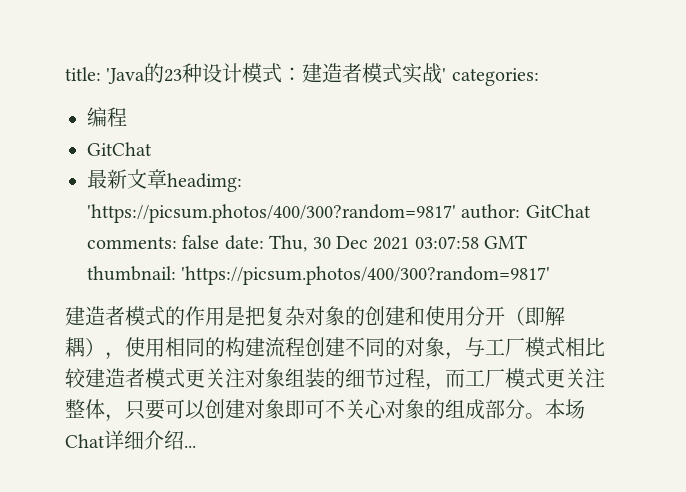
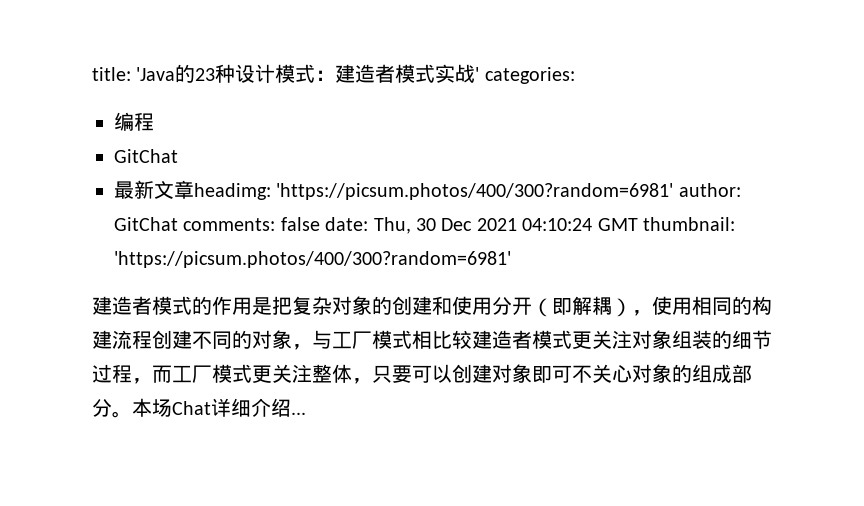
- 最新文章headimg: 'https://picsum.photos/400/300?random=9817' author: GitChat comments: false date: Thu, 30 Dec 2021 03:07:58 GMT thumbnail: 'https://picsum.photos/400/300?random=9817'
+ 最新文章headimg: 'https://picsum.photos/400/300?random=6981' author: GitChat comments: false date: Thu, 30 Dec 2021 04:10:24 GMT thumbnail: 'https://picsum.photos/400/300?random=6981'

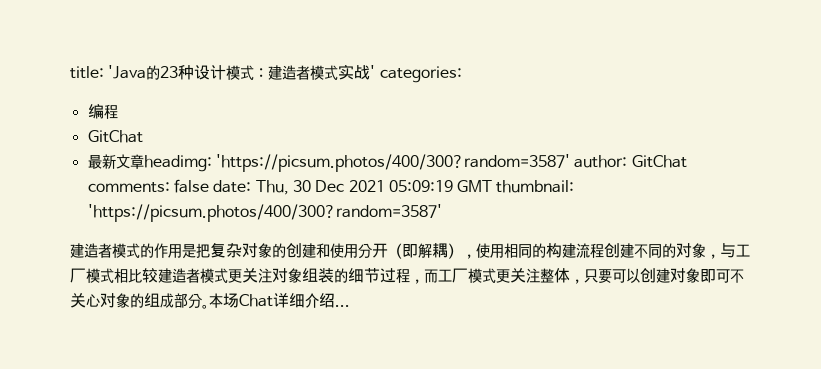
- 最新文章headimg: 'https://picsum.photos/400/300?random=6981' author: GitChat comments: false date: Thu, 30 Dec 2021 04:10:24 GMT thumbnail: 'https://picsum.photos/400/300?random=6981'
+ 最新文章headimg: 'https://picsum.photos/400/300?random=3587' author: GitChat comments: false date: Thu, 30 Dec 2021 05:09:19 GMT thumbnail: 'https://picsum.photos/400/300?random=3587'

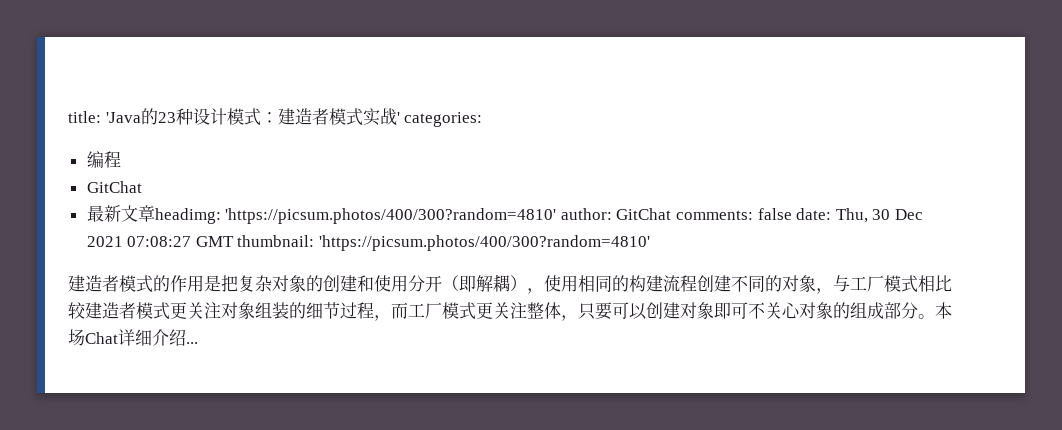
- 最新文章headimg: 'https://picsum.photos/400/300?random=3587' author: GitChat comments: false date: Thu, 30 Dec 2021 05:09:19 GMT thumbnail: 'https://picsum.photos/400/300?random=3587'
+ 最新文章headimg: 'https://picsum.photos/400/300?random=4810' author: GitChat comments: false date: Thu, 30 Dec 2021 07:08:27 GMT thumbnail: 'https://picsum.photos/400/300?random=4810'

